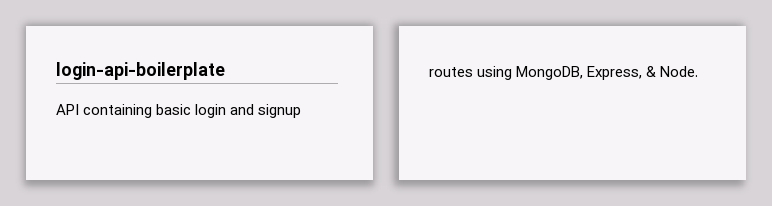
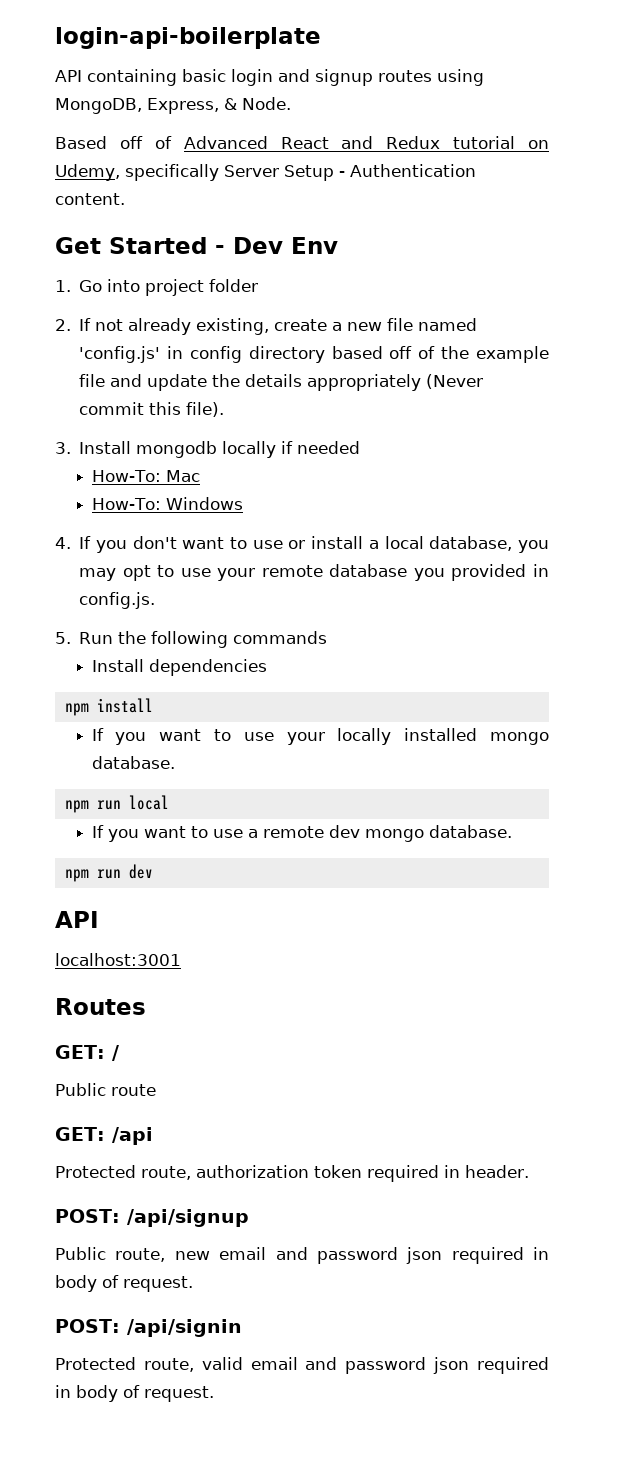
+ Based off of Advanced React and Redux tutorial on Udemy, specifically Server Setup - Authentication content.
+ Get Started - Dev Env
+ 1. Go into project folder
+ 2. If not already existing, create a new file named 'config.js' in config directory based off of the example file and update the details appropriately (Never commit this file).
+ 3. Install mongodb locally if needed
+ How-To: Mac
+ How-To: Windows
+ 4. If you don't want to use or install a local database, you may opt to use your remote database you provided in config.js.
+ 5. Run the following commands
+ Install dependencies
+ npm install
+ If you want to use your locally installed mongo database.
+ npm run local
+ If you want to use a remote dev mongo database.
+ npm run dev
+ API
+ localhost:3001
+ Routes
+ GET: /
+ Public route
+ GET: /api
+ Protected route, authorization token required in header.
+ POST: /api/signup
+ Public route, new email and password json required in body of request.
+ POST: /api/signin
+ Protected route, valid email and password json required in body of request.

